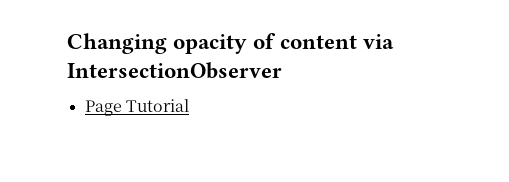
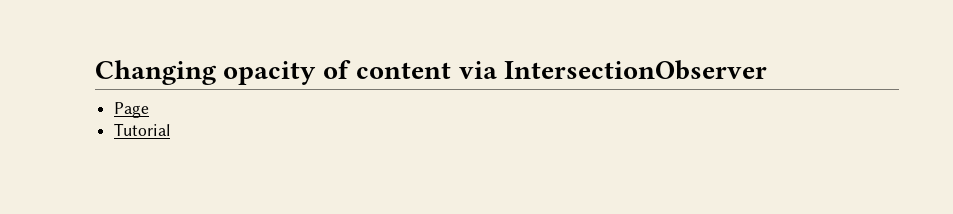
- Page Tutorial
+ Page
+ Tutorial

